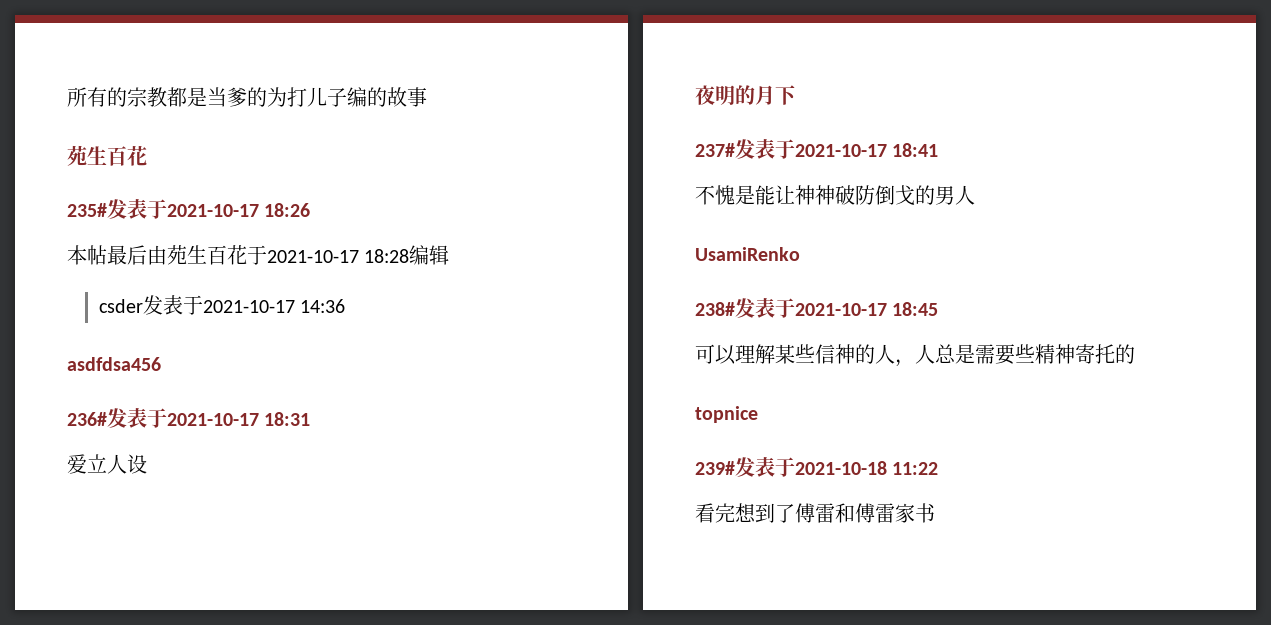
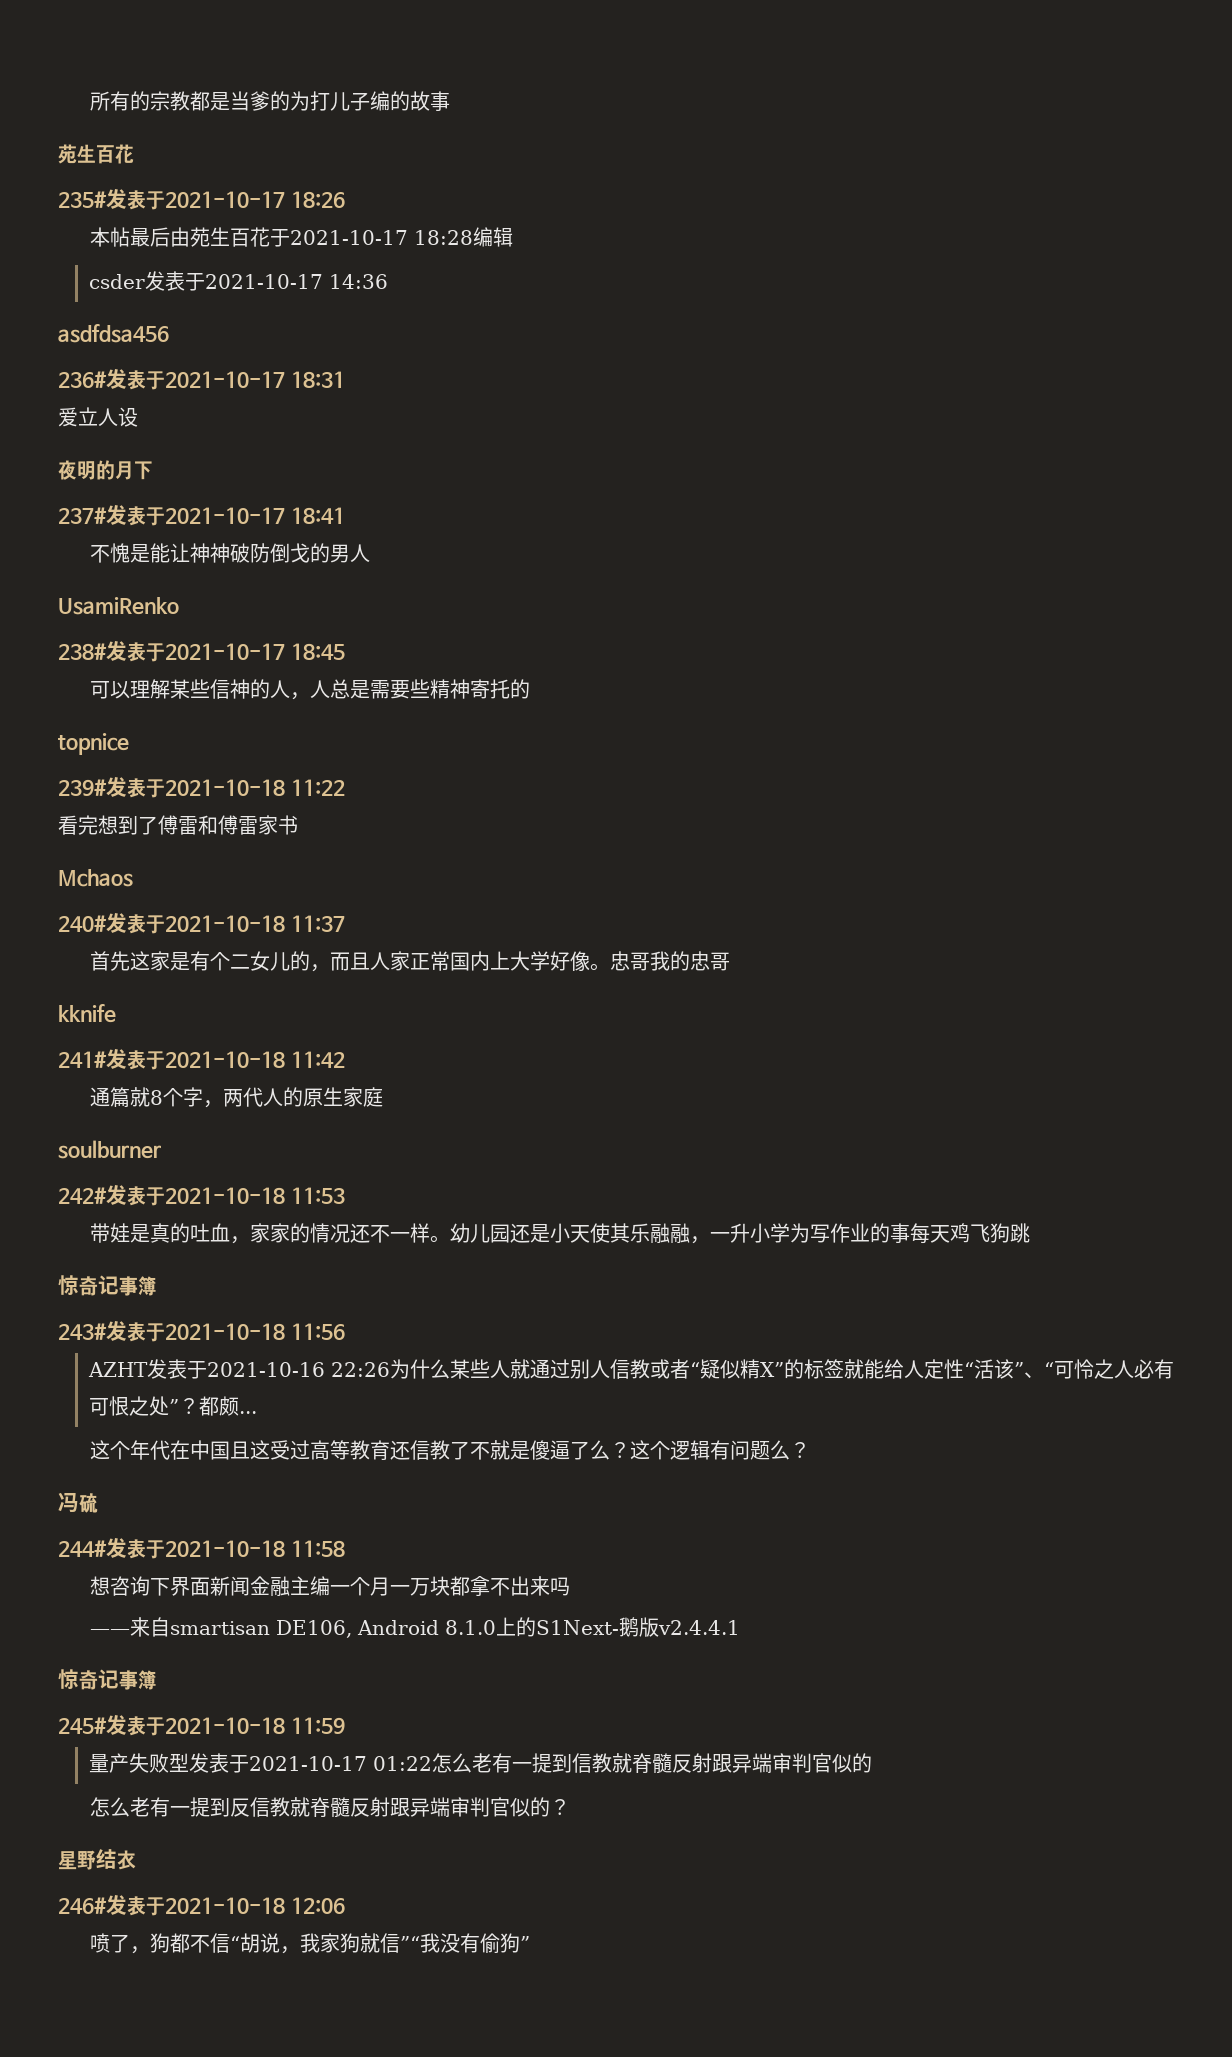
+ Mchaos
+ 240#发表于2021-10-18 11:37
+ 首先这家是有个二女儿的，而且人家正常国内上大学好像。忠哥我的忠哥
+ kknife
+ 241#发表于2021-10-18 11:42
+ 通篇就8个字，两代人的原生家庭
+ soulburner
+ 242#发表于2021-10-18 11:53
+ 带娃是真的吐血，家家的情况还不一样。幼儿园还是小天使其乐融融，一升小学为写作业的事每天鸡飞狗跳
+ 惊奇记事簿
+ 243#发表于2021-10-18 11:56
+ AZHT发表于2021-10-16 22:26为什么某些人就通过别人信教或者“疑似精X”的标签就能给人定性“活该”、“可怜之人必有可恨之处”？都颇...
+ 这个年代在中国且这受过高等教育还信教了不就是傻逼了么？这个逻辑有问题么？
+ 冯硫
+ 244#发表于2021-10-18 11:58
+ 想咨询下界面新闻金融主编一个月一万块都拿不出来吗
+ ——来自smartisan DE106, Android 8.1.0上的S1Next-鹅版v2.4.4.1
+ 惊奇记事簿
+ 245#发表于2021-10-18 11:59
+ 量产失败型发表于2021-10-17 01:22怎么老有一提到信教就脊髓反射跟异端审判官似的
+ 怎么老有一提到反信教就脊髓反射跟异端审判官似的？
+ 星野结衣
+ 246#发表于2021-10-18 12:06
+ 喷了，狗都不信“胡说，我家狗就信”“我没有偷狗”

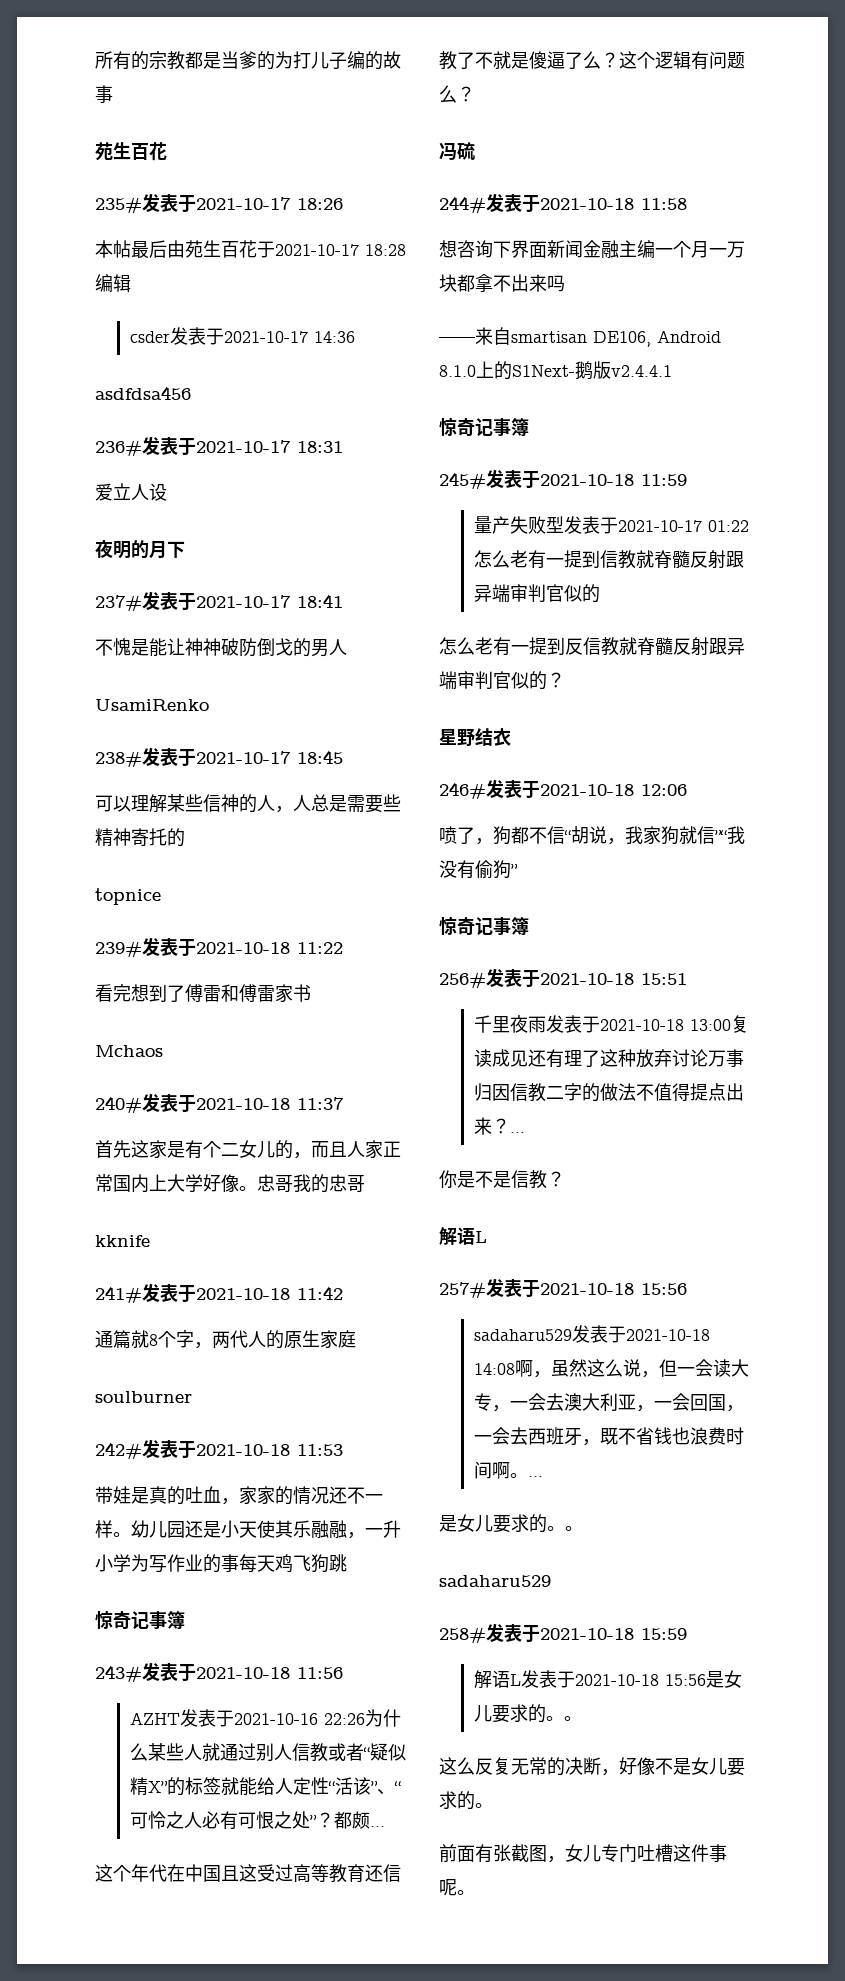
  喷了，狗都不信“胡说，我家狗就信”“我没有偷狗”
+ 惊奇记事簿
+ 256#发表于2021-10-18 15:51
+ 千里夜雨发表于2021-10-18 13:00复读成见还有理了这种放弃讨论万事归因信教二字的做法不值得提点出来？...
+ 你是不是信教？
+ 解语L
+ 257#发表于2021-10-18 15:56
+ sadaharu529发表于2021-10-18 14:08啊，虽然这么说，但一会读大专，一会去澳大利亚，一会回国，一会去西班牙，既不省钱也浪费时间啊。...
+ 是女儿要求的。。
+ sadaharu529
+ 258#发表于2021-10-18 15:59
+ 解语L发表于2021-10-18 15:56是女儿要求的。。
+ 这么反复无常的决断，好像不是女儿要求的。
+ 前面有张截图，女儿专门吐槽这件事呢。

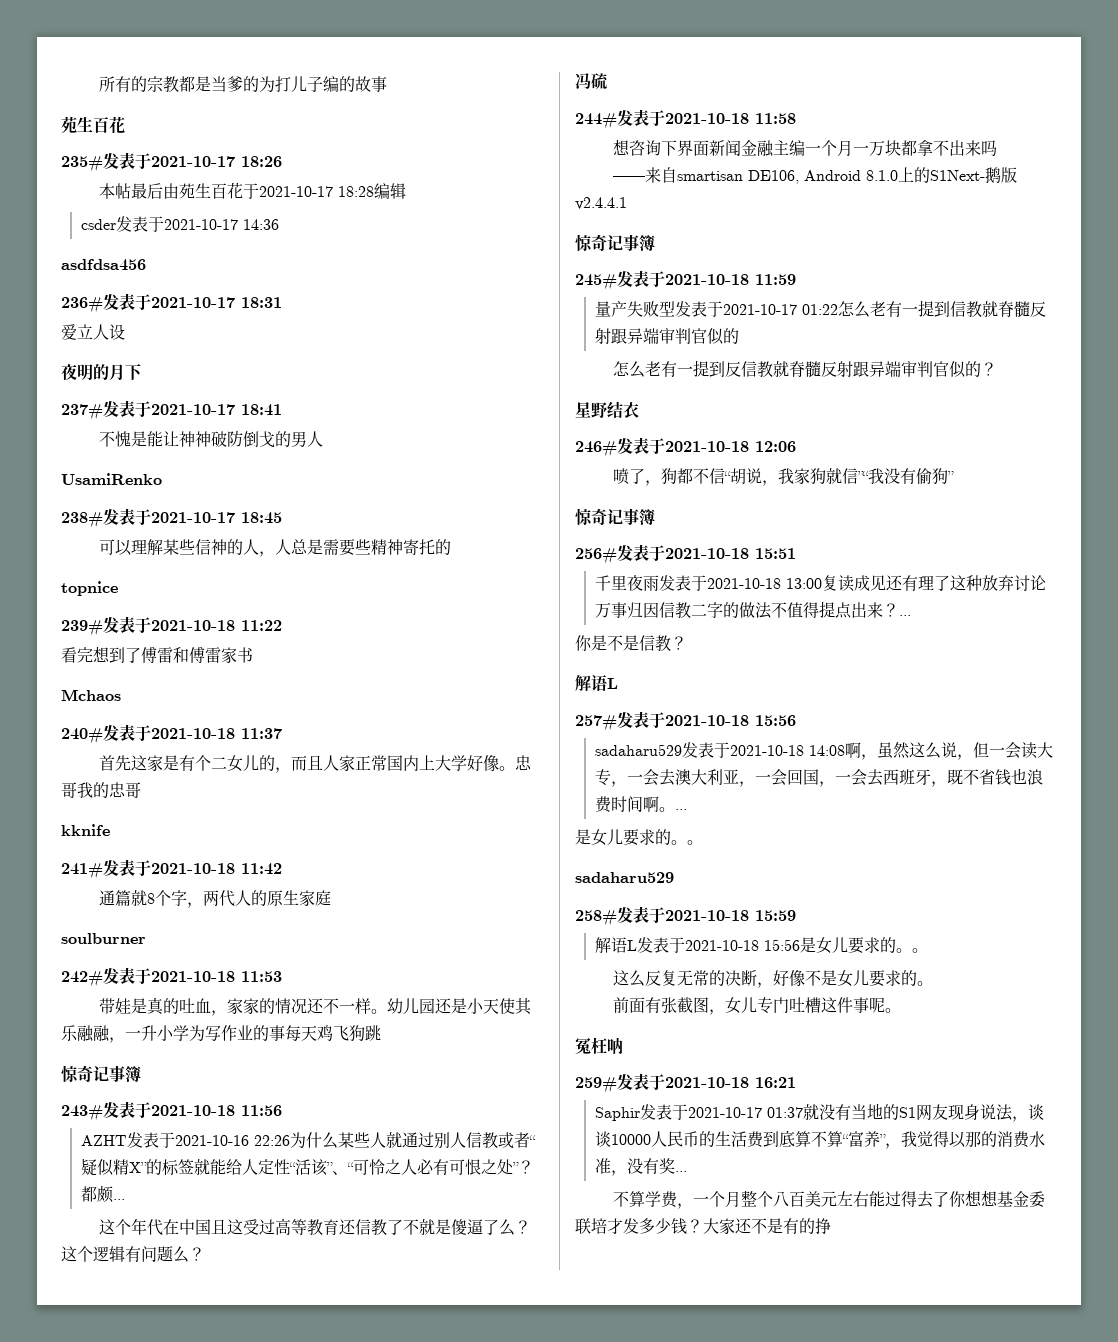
+ 冤枉呐
+ 259#发表于2021-10-18 16:21
+ Saphir发表于2021-10-17 01:37就没有当地的S1网友现身说法，谈谈10000人民币的生活费到底算不算“富养”，我觉得以那的消费水准，没有奖...
+ 不算学费，一个月整个八百美元左右能过得去了你想想基金委联培才发多少钱？大家还不是有的挣

